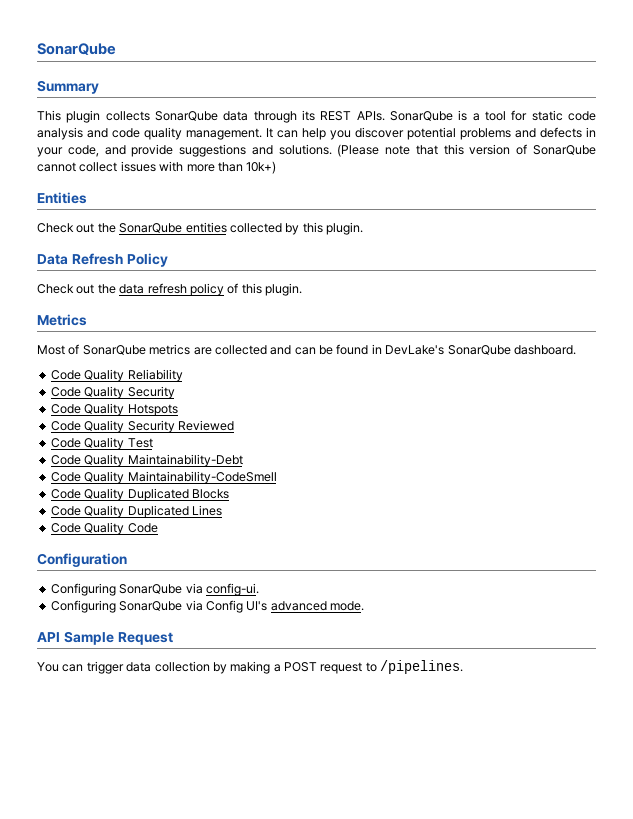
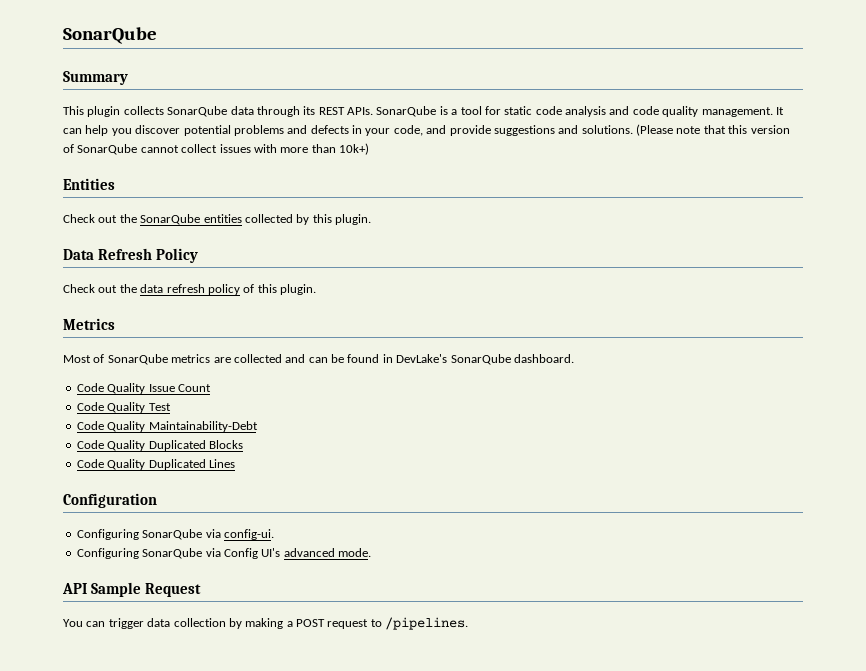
- Code Quality Reliability
- Code Quality Security
- Code Quality Hotspots
- Code Quality Security Reviewed
+ Code Quality Issue Count
- Code Quality Maintainability-CodeSmell
- Code Quality Code

